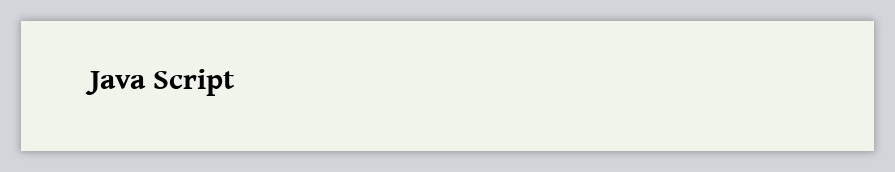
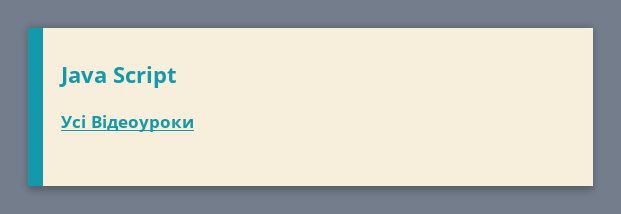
+ Усі Відеоуроки

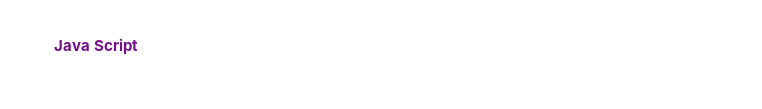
- Усі Відеоуроки

